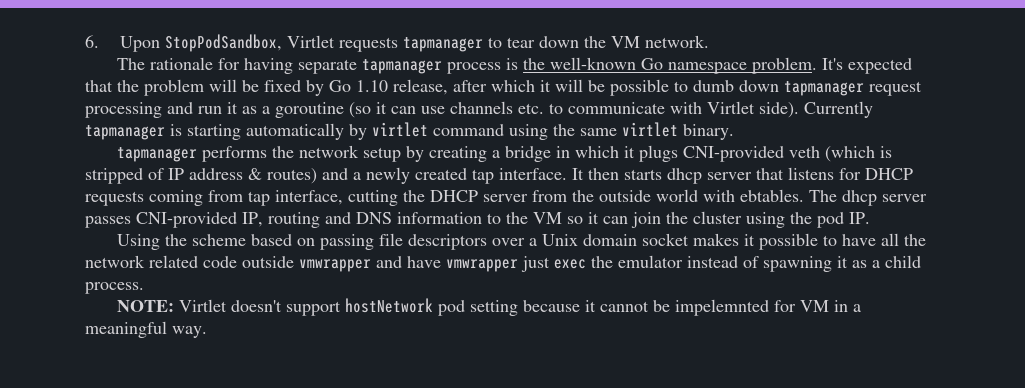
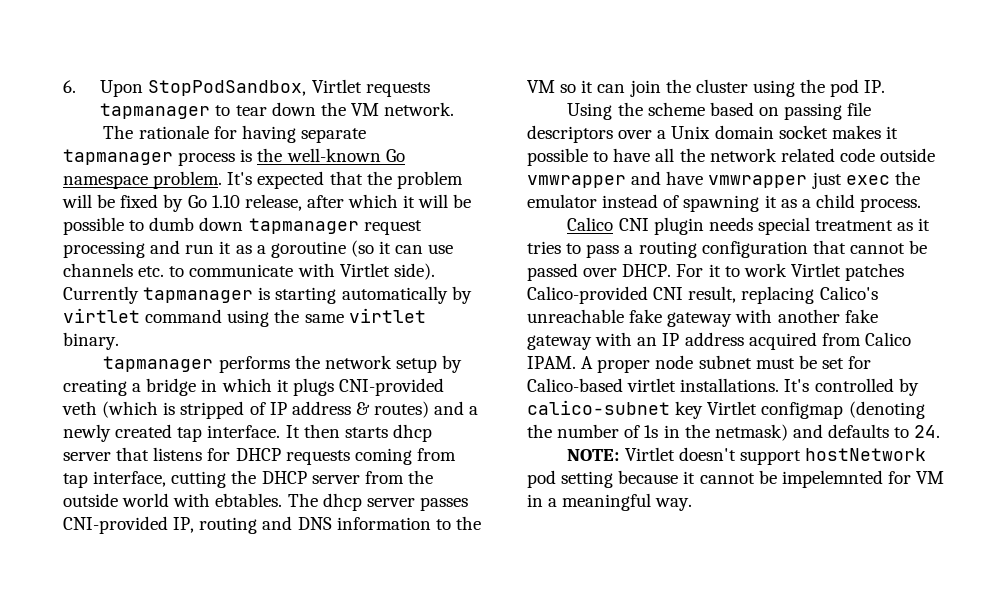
+ Calico CNI plugin needs special treatment as it tries to pass a routing configuration that cannot be passed over DHCP. For it to work Virtlet patches Calico-provided CNI result, replacing Calico's unreachable fake gateway with another fake gateway with an IP address acquired from Calico IPAM. A proper node subnet must be set for Calico-based virtlet installations. It's controlled by calico-subnet key Virtlet configmap (denoting the number of 1s in the netmask) and defaults to 24.

